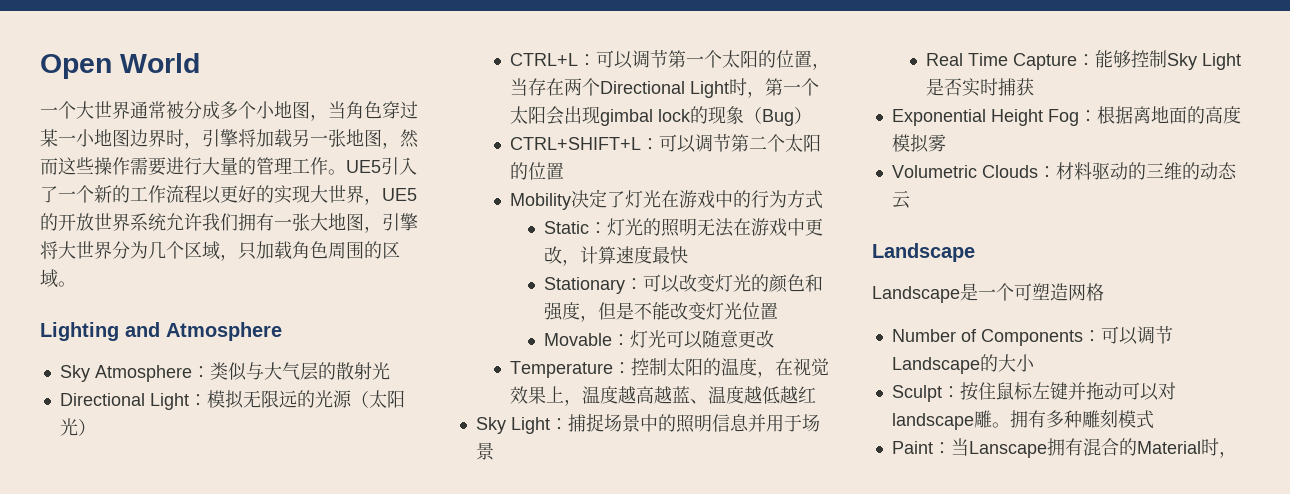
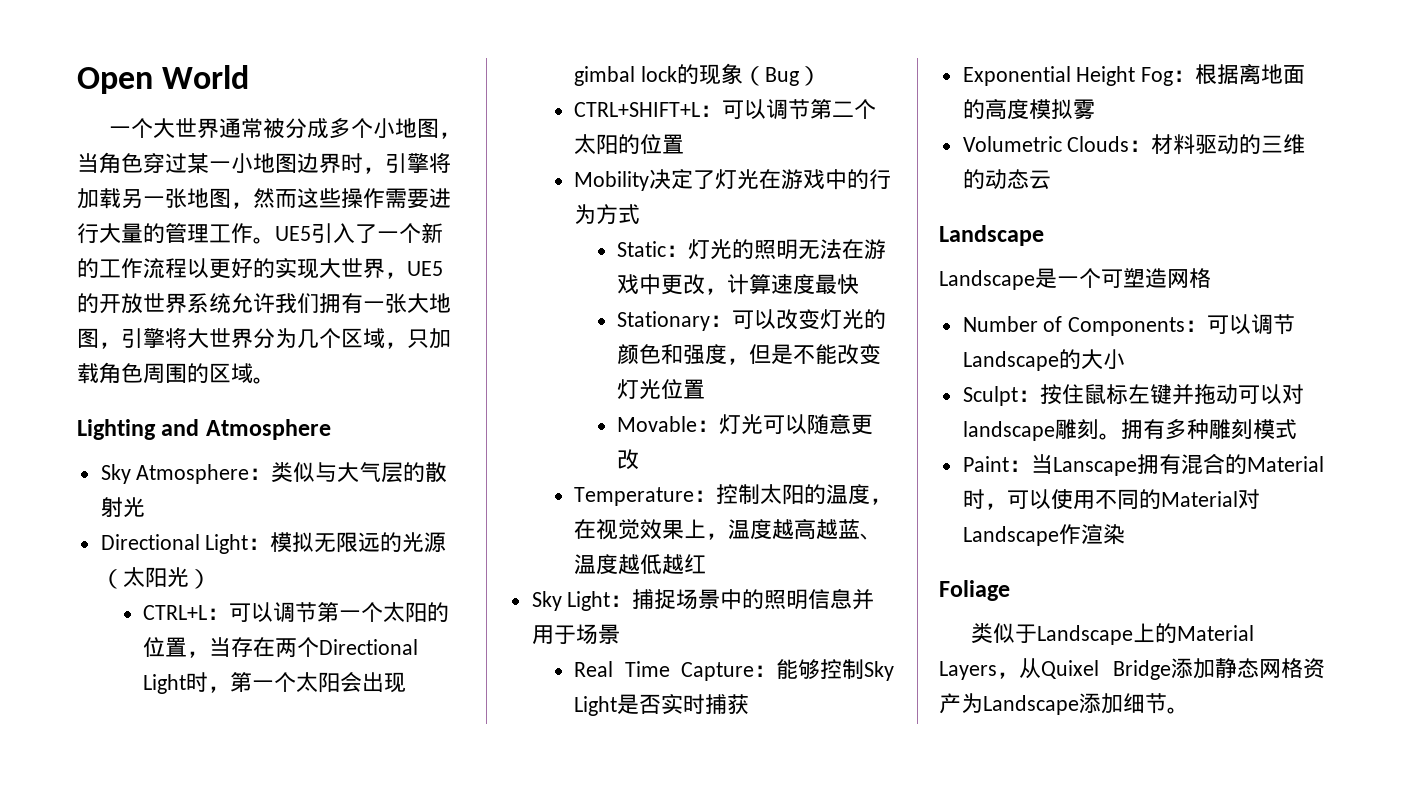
- Sculpt：按住鼠标左键并拖动可以对landscape雕。
+ Sculpt：按住鼠标左键并拖动可以对landscape雕刻。
- Paint：当Lanscape拥有混合的Material时，
+ Paint：当Lanscape拥有混合的Material时，可以使用不同的Material对Landscape作渲染
+ Foliage
+ 类似于Landscape上的Material Layers，从Quixel Bridge添加静态网格资产为Landscape添加细节。

